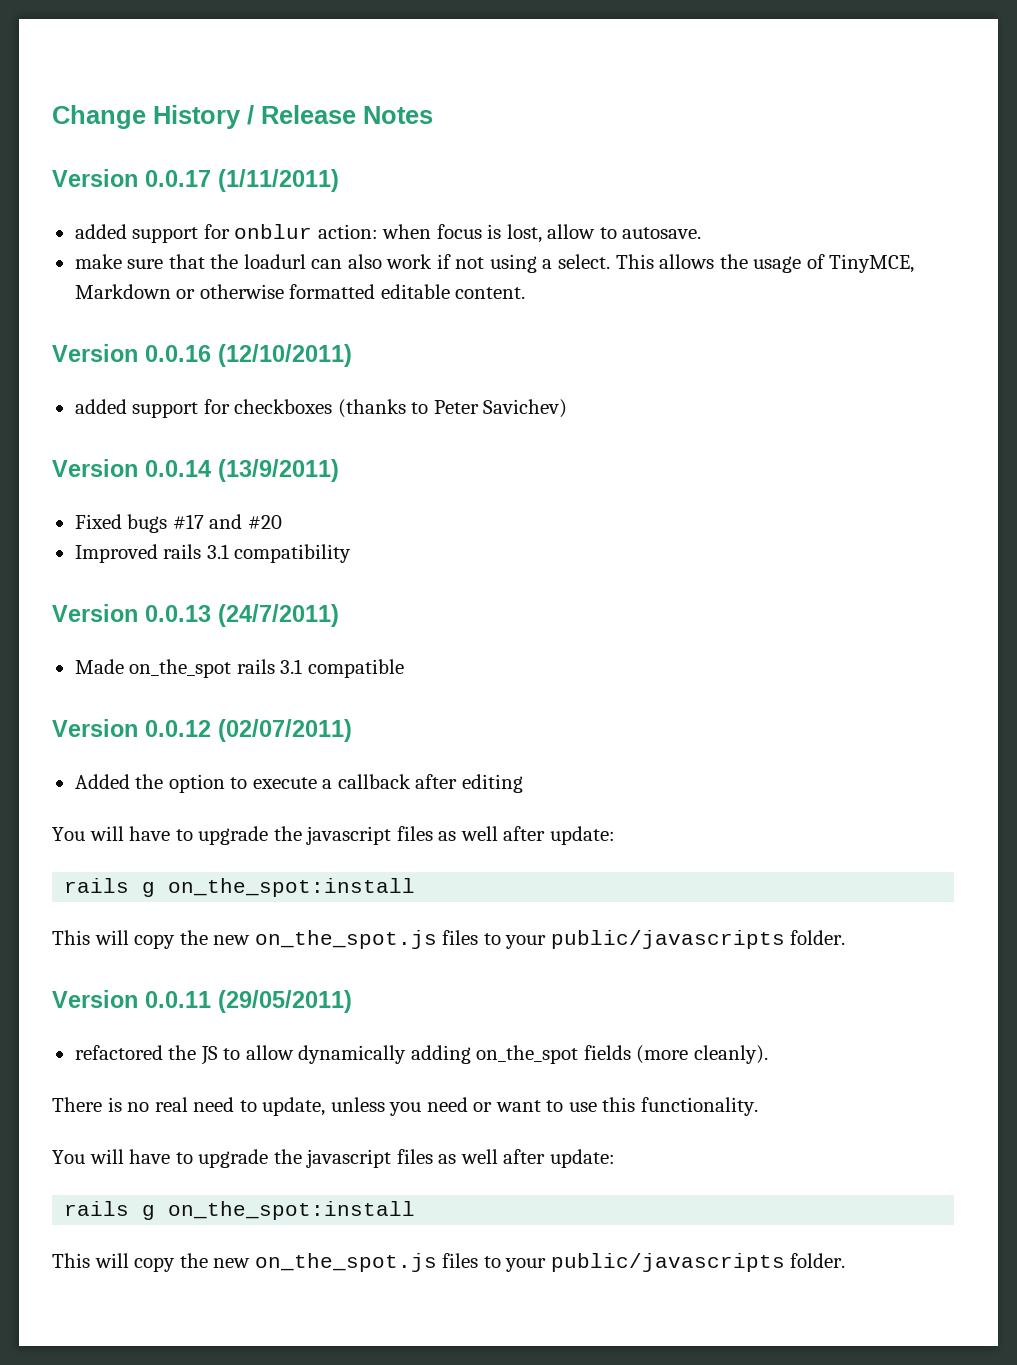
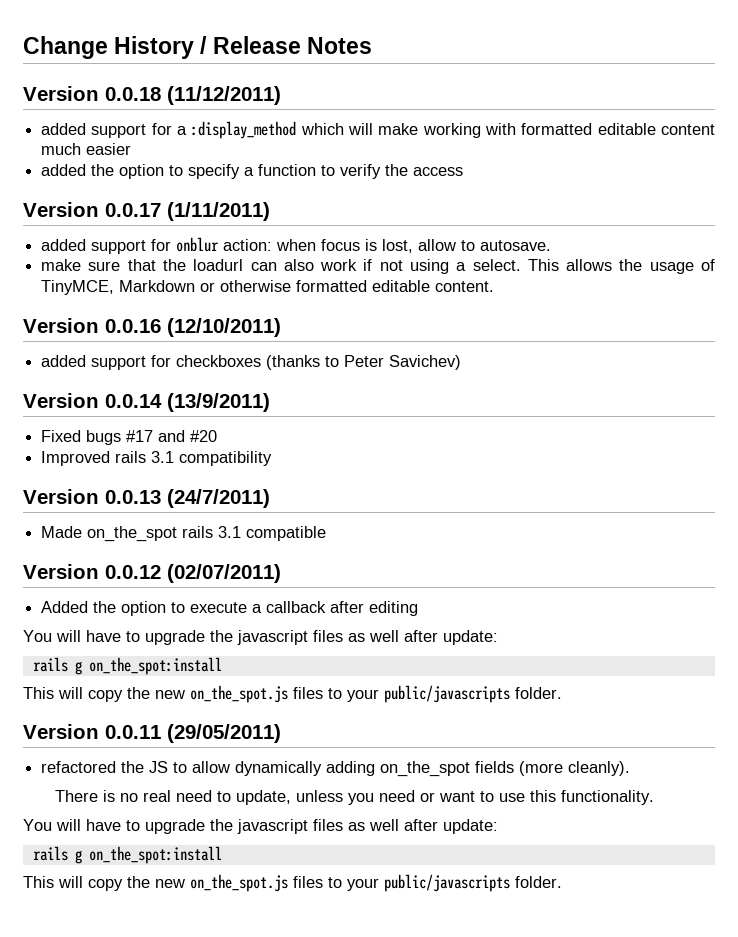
+ Version 0.0.18 (11/12/2011)
+ added support for a :display_method which will make working with formatted editable content much easier
+ added the option to specify a function to verify the access

